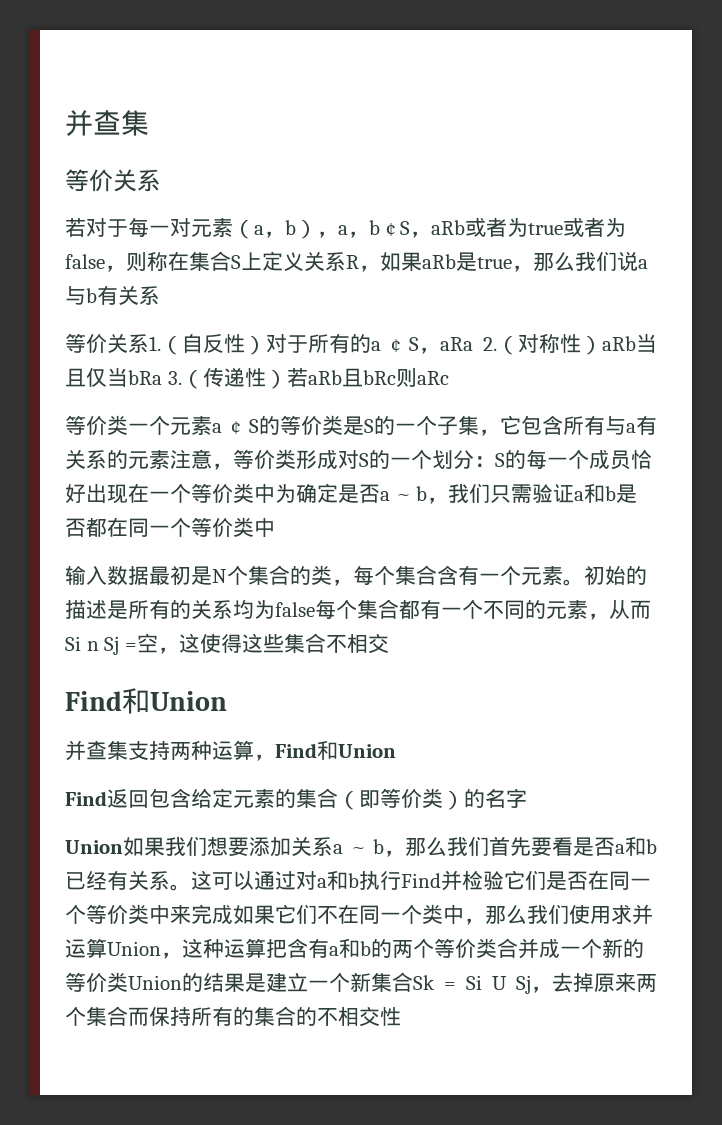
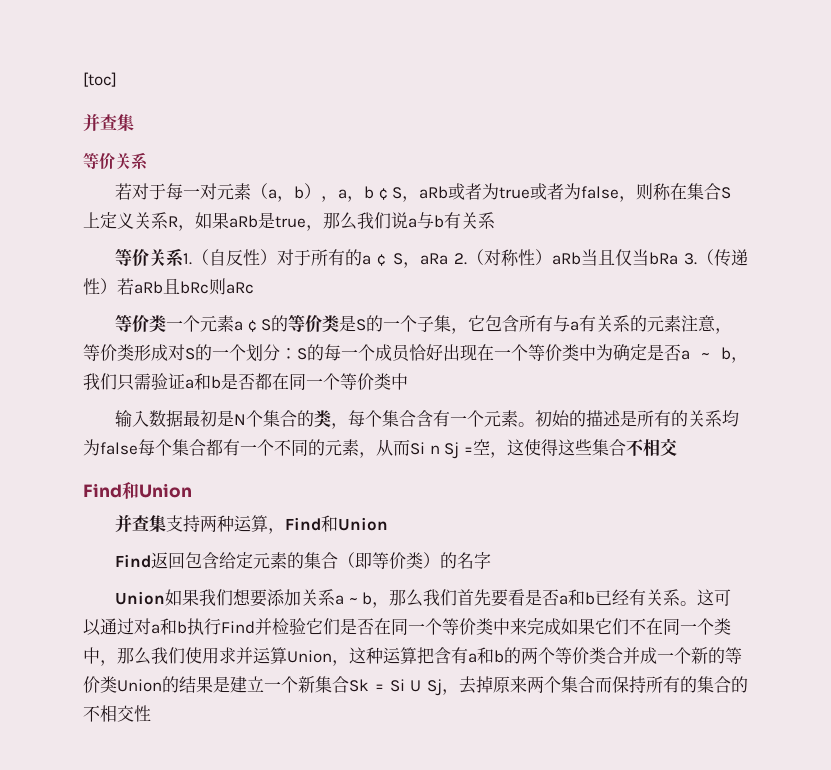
+ [toc]

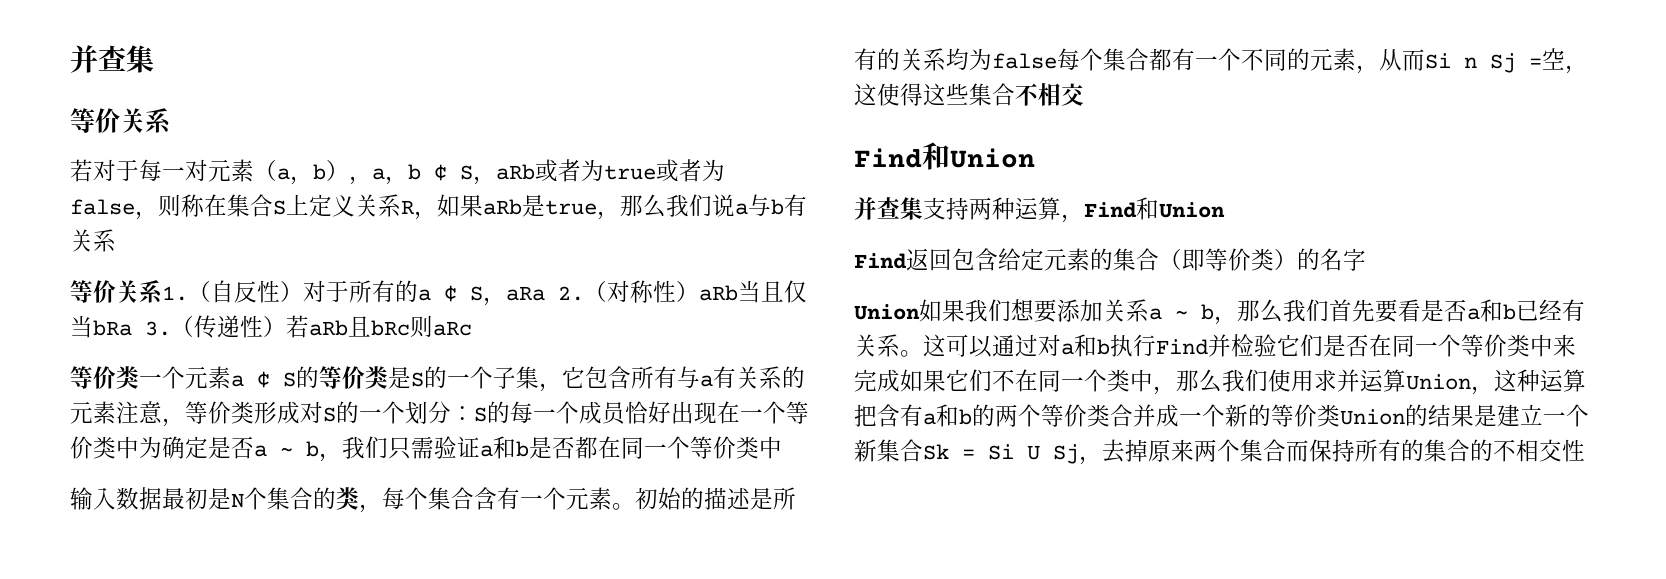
- [toc]

